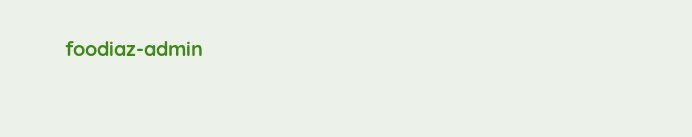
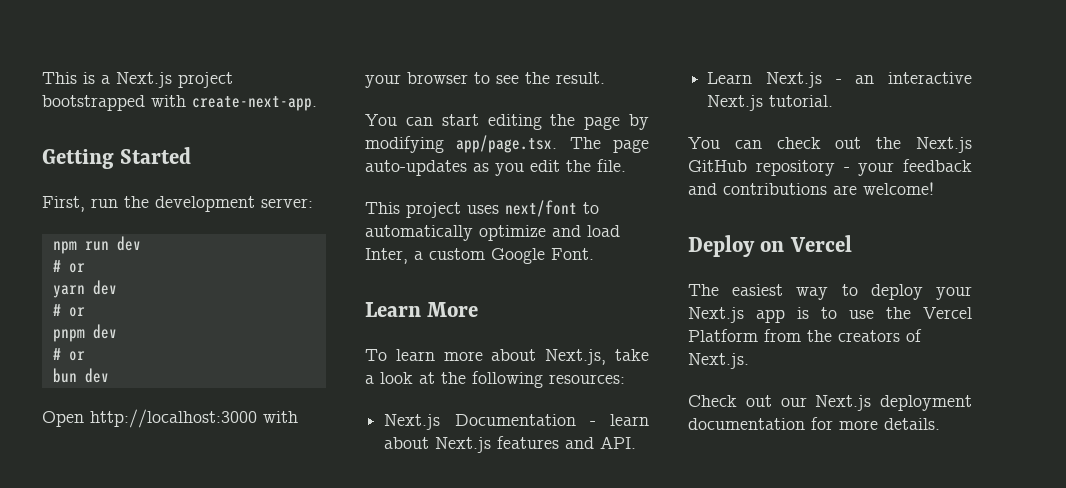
- foodiaz-admin
+ This is a Next.js project bootstrapped with create-next-app.
+ Getting Started
+ First, run the development server:
+ npm run dev
+ # or
+ yarn dev
+ # or
+ pnpm dev
+ # or
+ bun dev
+ Open http://localhost:3000 with your browser to see the result.
+ You can start editing the page by modifying app/page.tsx. The page auto-updates as you edit the file.
+ This project uses next/font to automatically optimize and load Inter, a custom Google Font.
+ Learn More
+ To learn more about Next.js, take a look at the following resources:
+ Next.js Documentation - learn about Next.js features and API.
+ Learn Next.js - an interactive Next.js tutorial.
+ You can check out the Next.js GitHub repository - your feedback and contributions are welcome!
+ Deploy on Vercel
+ The easiest way to deploy your Next.js app is to use the Vercel Platform from the creators of Next.js.
+ Check out our Next.js deployment documentation for more details.

